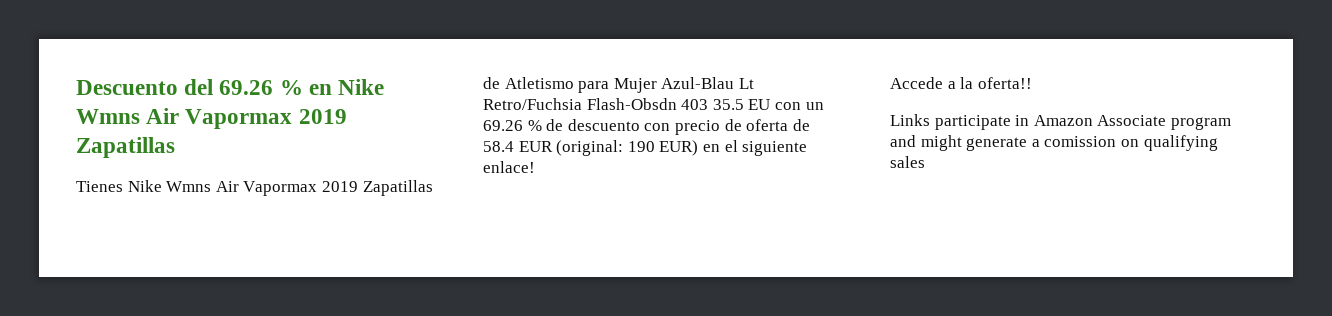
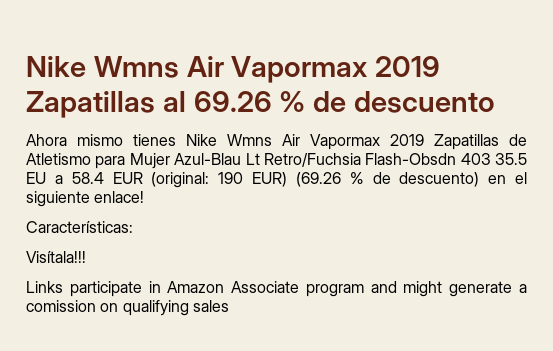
- Descuento del 69.26 % en Nike Wmns Air Vapormax 2019 Zapatillas
- Tienes Nike Wmns Air Vapormax 2019 Zapatillas de Atletismo para Mujer Azul-Blau Lt Retro/Fuchsia Flash-Obsdn 403 35.5 EU con un 69.26 % de descuento con precio de oferta de 58.4 EUR (original: 190 EUR) en el siguiente enlace!
+ Nike Wmns Air Vapormax 2019 Zapatillas al 69.26 % de descuento
+ Ahora mismo tienes Nike Wmns Air Vapormax 2019 Zapatillas de Atletismo para Mujer Azul-Blau Lt Retro/Fuchsia Flash-Obsdn 403 35.5 EU a 58.4 EUR (original: 190 EUR) (69.26 % de descuento) en el siguiente enlace!
- Accede a la oferta!!
+ Características:
+ Visítala!!!

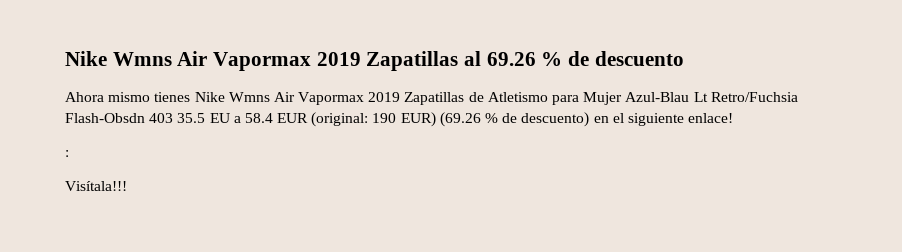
- Características:
+ :
- Links participate in Amazon Associate program and might generate a comission on qualifying sales

